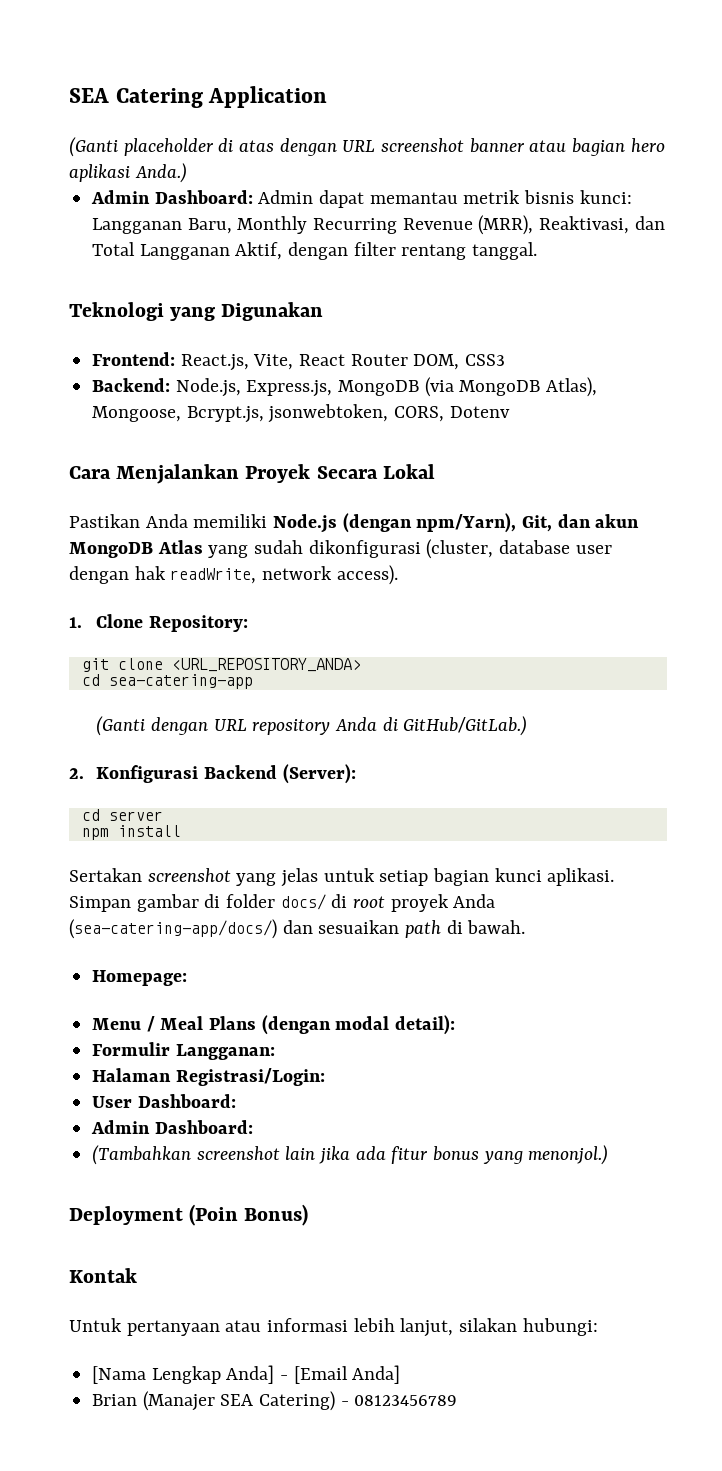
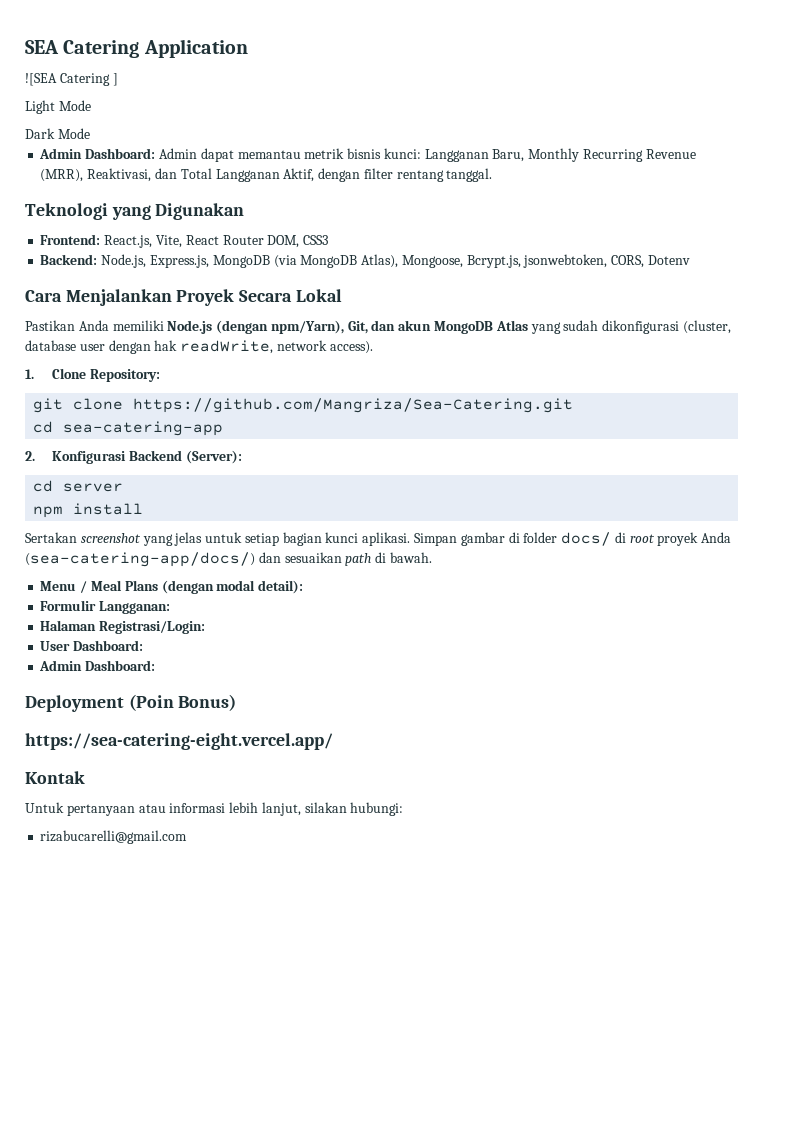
- (Ganti placeholder di atas dengan URL screenshot banner atau bagian hero aplikasi Anda.)
+ ![SEA Catering ]
+ Light Mode
+ Dark Mode
- git clone <URL_REPOSITORY_ANDA>
+ git clone https://github.com/Mangriza/Sea-Catering.git
- (Ganti dengan URL repository Anda di GitHub/GitLab.)
- Homepage:
- (Tambahkan screenshot lain jika ada fitur bonus yang menonjol.)
+ https://sea-catering-eight.vercel.app/
- [Nama Lengkap Anda] - [Email Anda]
- Brian (Manajer SEA Catering) - 08123456789
+ rizabucarelli@gmail.com

